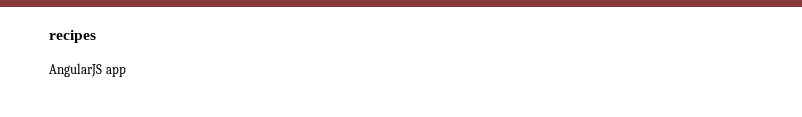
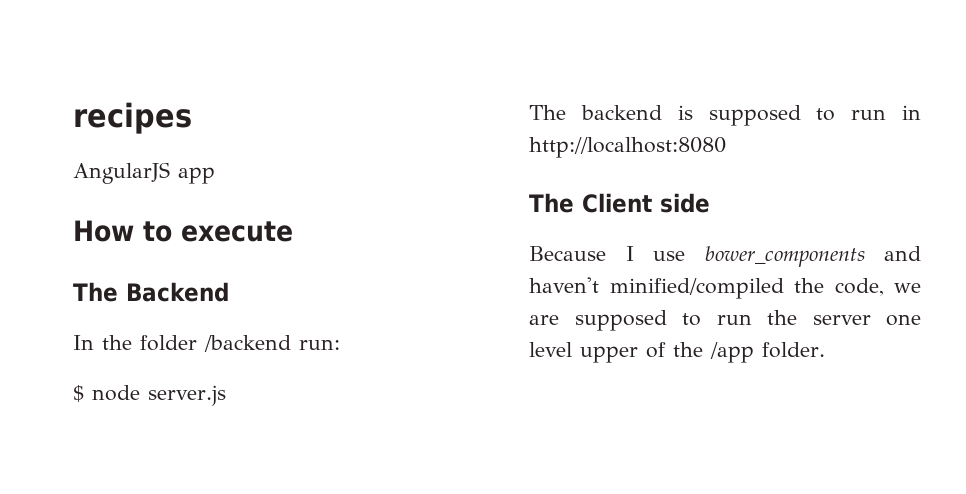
+ How to execute
+ The Backend
+ In the folder /backend run:
+ $ node server.js
+ The backend is supposed to run in http://localhost:8080
+ The Client side
+ Because I use bower_components and haven't minified/compiled the code, we are supposed to run the server one level upper of the /app folder.

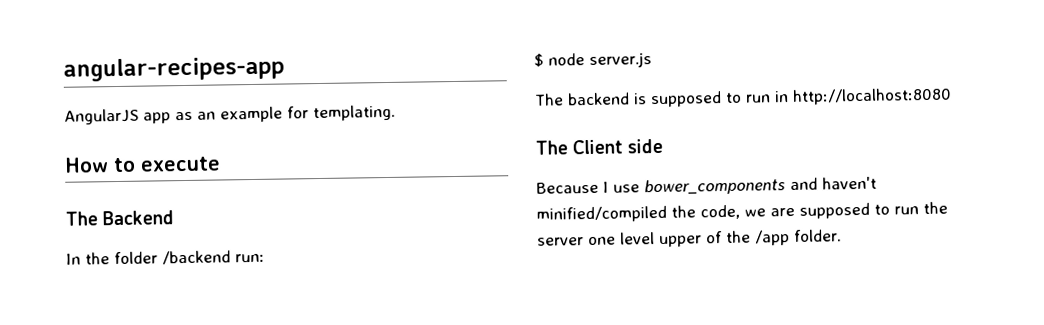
- recipes
+ angular-recipes-app
- AngularJS app
+ AngularJS app as an example for templating.

